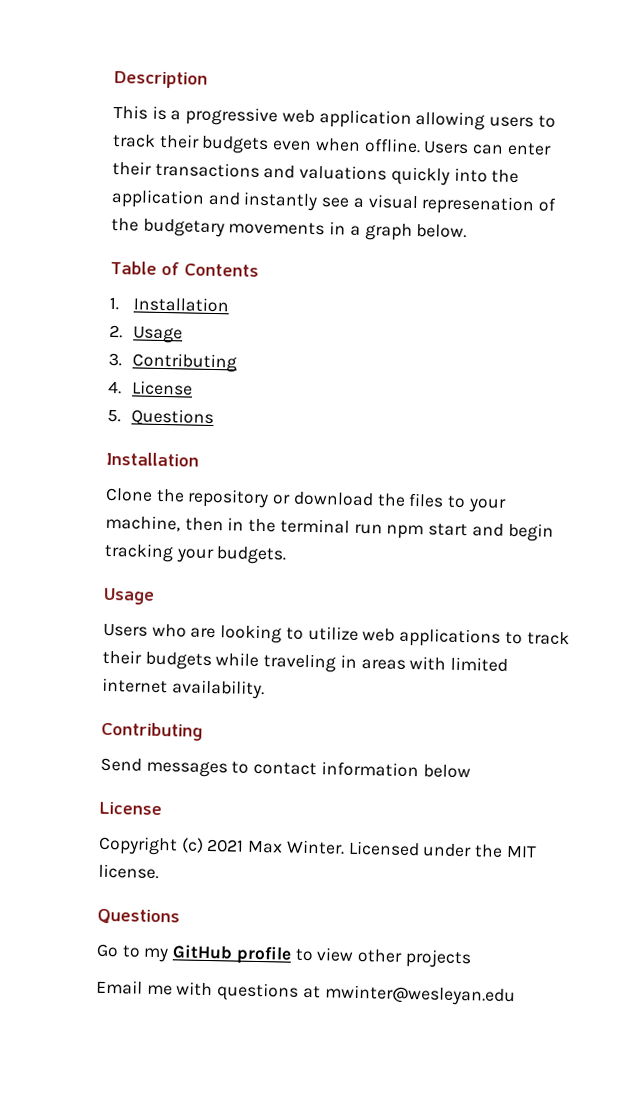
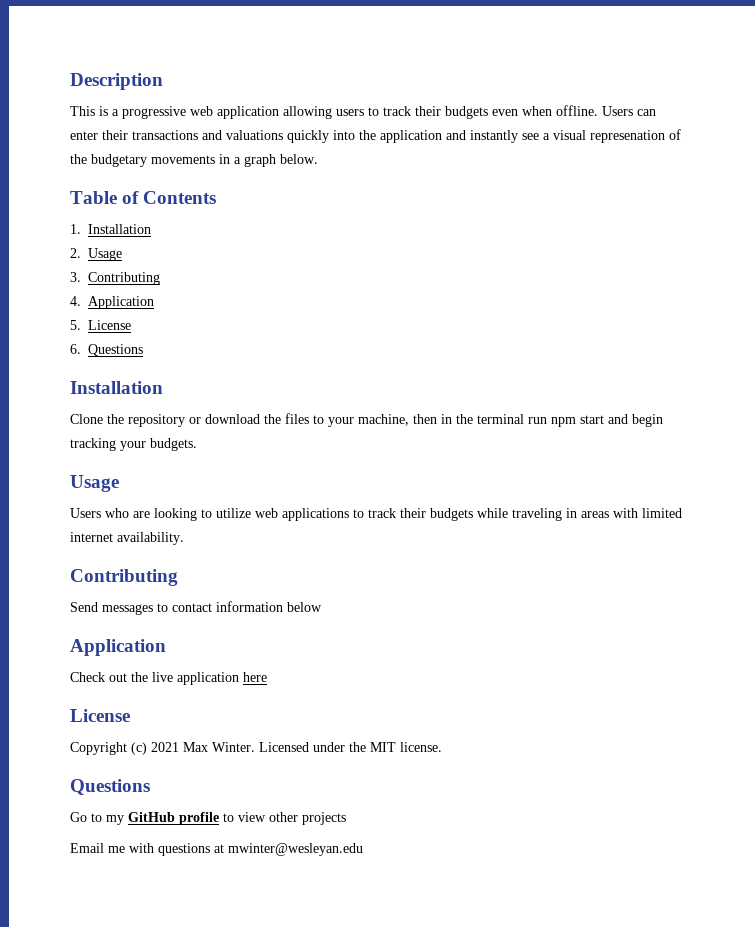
- 4. License
- 5. Questions
+ 4. Application
+ 5. License
+ 6. Questions
  Send messages to contact information below
+ Application
+ Check out the live application here

